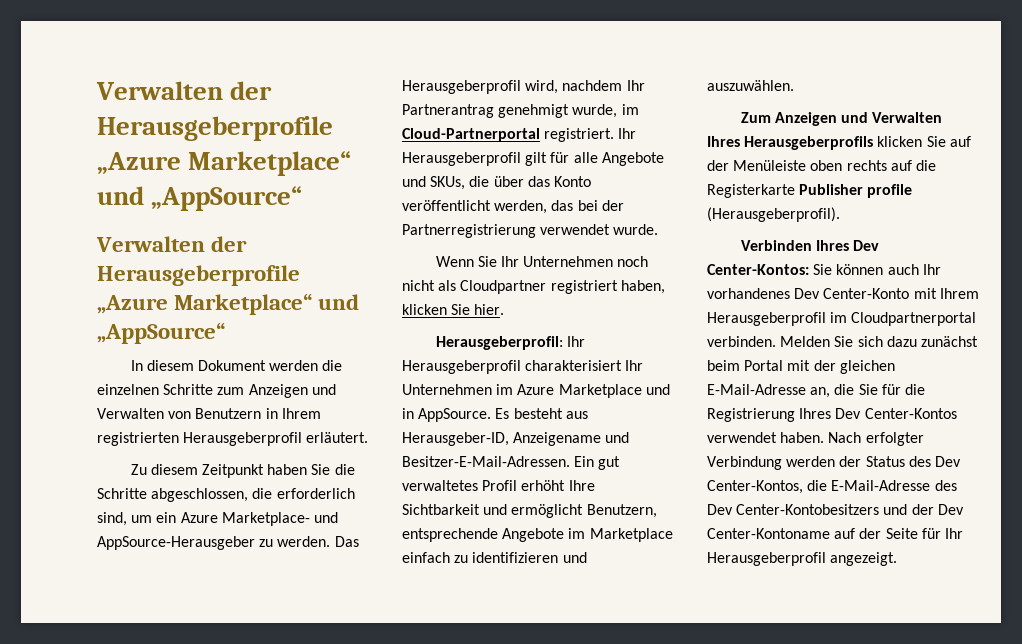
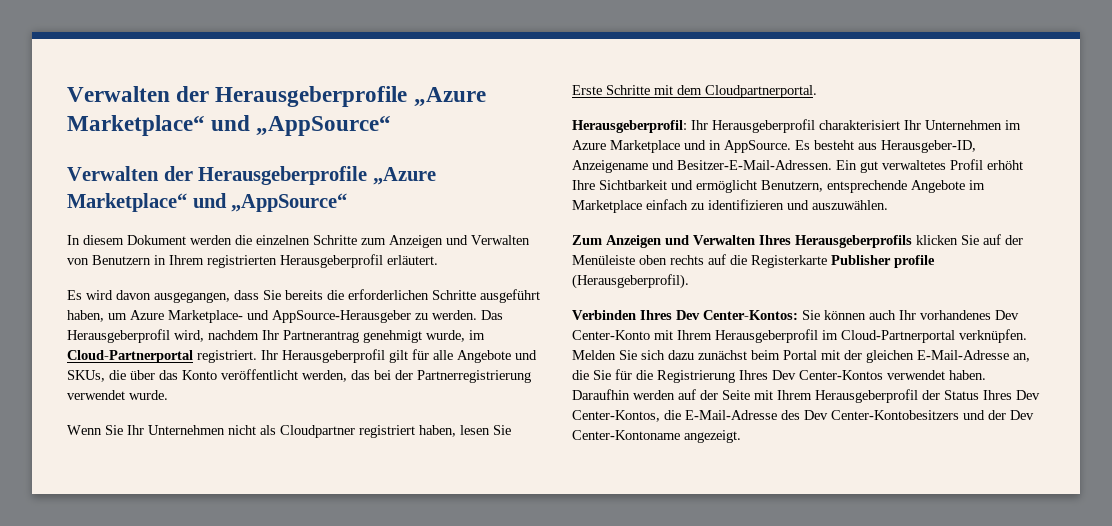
- Zu diesem Zeitpunkt haben Sie die Schritte abgeschlossen, die erforderlich sind, um ein Azure Marketplace- und AppSource-Herausgeber zu werden.
+ Es wird davon ausgegangen, dass Sie bereits die erforderlichen Schritte ausgeführt haben, um Azure Marketplace- und AppSource-Herausgeber zu werden.
- Wenn Sie Ihr Unternehmen noch nicht als Cloudpartner registriert haben, klicken Sie hier.
+ Wenn Sie Ihr Unternehmen nicht als Cloudpartner registriert haben, lesen Sie Erste Schritte mit dem Cloudpartnerportal.
- Verbinden Ihres Dev Center-Kontos: Sie können auch Ihr vorhandenes Dev Center-Konto mit Ihrem Herausgeberprofil im Cloudpartnerportal verbinden.
+ Verbinden Ihres Dev Center-Kontos: Sie können auch Ihr vorhandenes Dev Center-Konto mit Ihrem Herausgeberprofil im Cloud-Partnerportal verknüpfen.
- Nach erfolgter Verbindung werden der Status des Dev Center-Kontos, die E-Mail-Adresse des Dev Center-Kontobesitzers und der Dev Center-Kontoname auf der Seite für Ihr Herausgeberprofil angezeigt.
+ Daraufhin werden auf der Seite mit Ihrem Herausgeberprofil der Status Ihres Dev Center-Kontos, die E-Mail-Adresse des Dev Center-Kontobesitzers und der Dev Center-Kontoname angezeigt.

